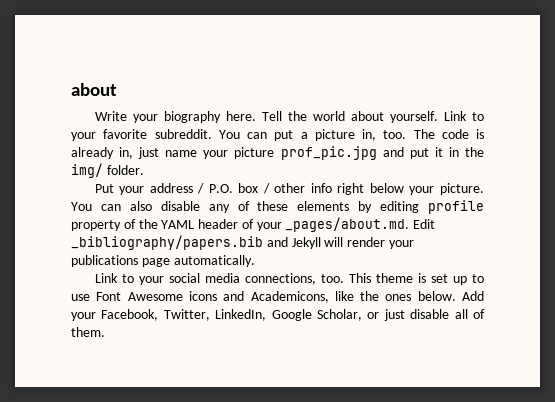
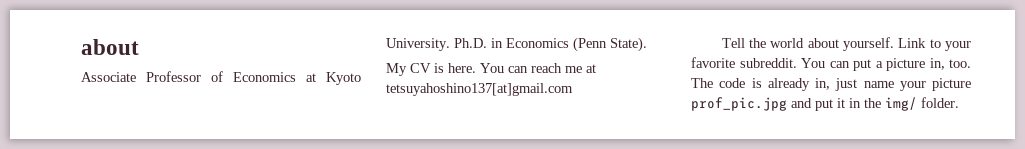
- Write your biography here. Tell the world about yourself.
+ Associate Professor of Economics at Kyoto University. Ph.D. in Economics (Penn State).
+ My CV is here. You can reach me at tetsuyahoshino137[at]gmail.com
+ Tell the world about yourself.
- Put your address / P.O. box / other info right below your picture. You can also disable any of these elements by editing profile property of the YAML header of your _pages/about.md. Edit _bibliography/papers.bib and Jekyll will render your publications page automatically.
- Link to your social media connections, too. This theme is set up to use Font Awesome icons and Academicons, like the ones below. Add your Facebook, Twitter, LinkedIn, Google Scholar, or just disable all of them.

